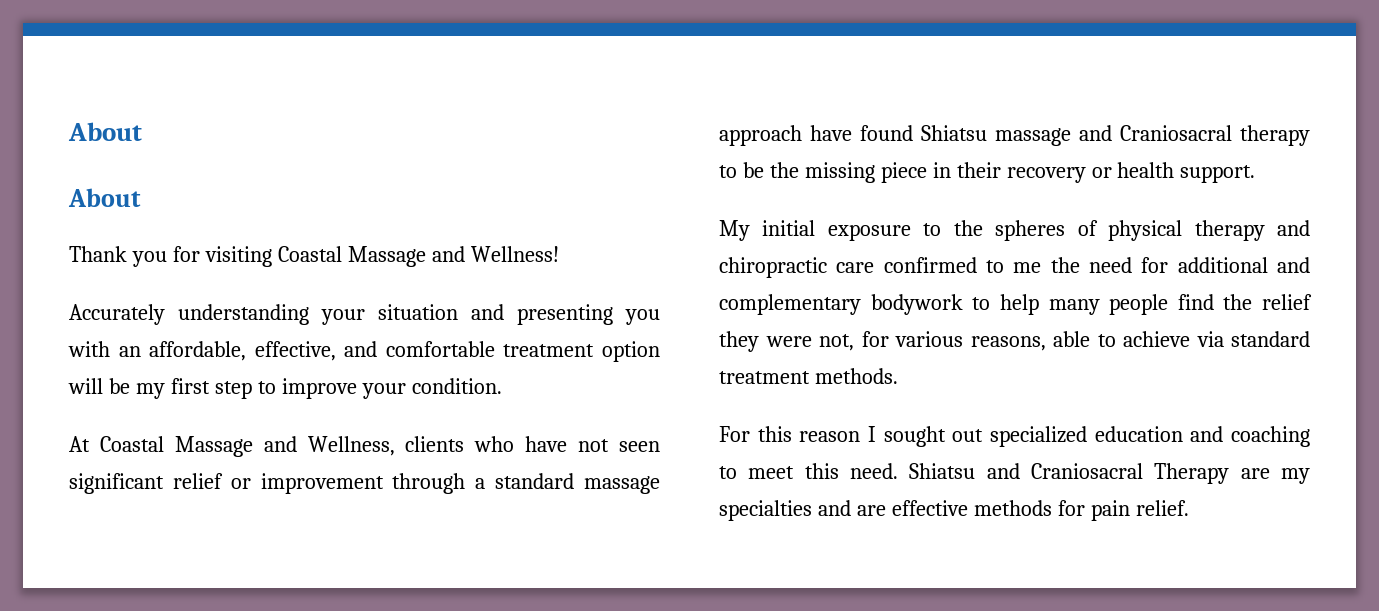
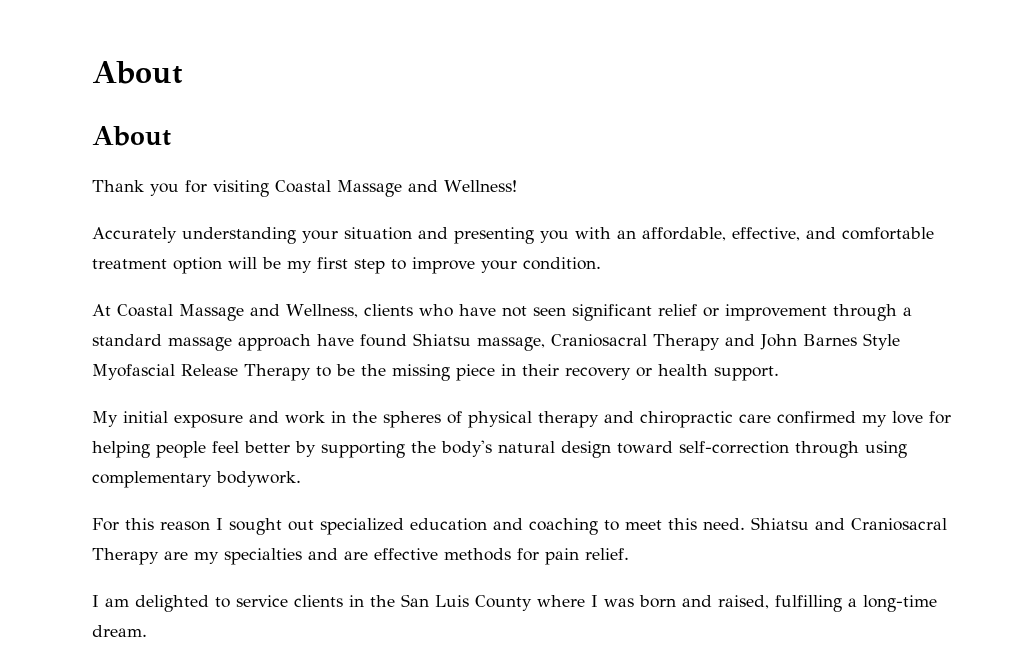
- At Coastal Massage and Wellness, clients who have not seen significant relief or improvement through a standard massage approach have found Shiatsu massage and Craniosacral therapy to be the missing piece in their recovery or health support.
+ At Coastal Massage and Wellness, clients who have not seen significant relief or improvement through a standard massage approach have found Shiatsu massage, Craniosacral Therapy and John Barnes Style Myofascial Release Therapy to be the missing piece in their recovery or health support.
- My initial exposure to the spheres of physical therapy and chiropractic care confirmed to me the need for additional and complementary bodywork to help many people find the relief they were not, for various reasons, able to achieve via standard treatment methods.
+ My initial exposure and work in the spheres of physical therapy and chiropractic care confirmed my love for helping people feel better by supporting the body's natural design toward self-correction through using complementary bodywork.
+ I am delighted to service clients in the San Luis County where I was born and raised, fulfilling a long-time dream.

